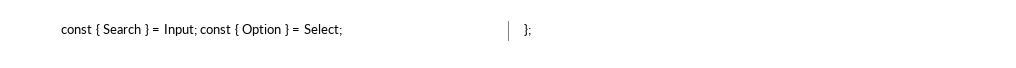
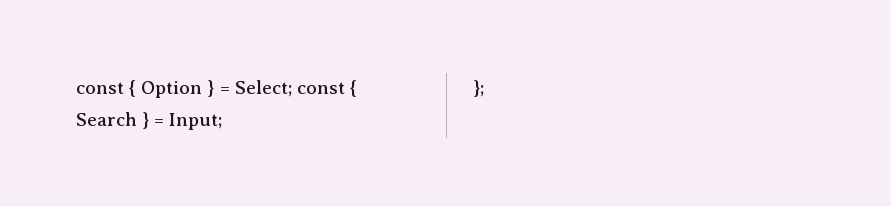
- const { Search } = Input; const { Option } = Select;
+ const { Option } = Select; const { Search } = Input;

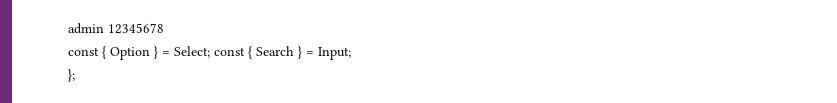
+ admin 12345678

